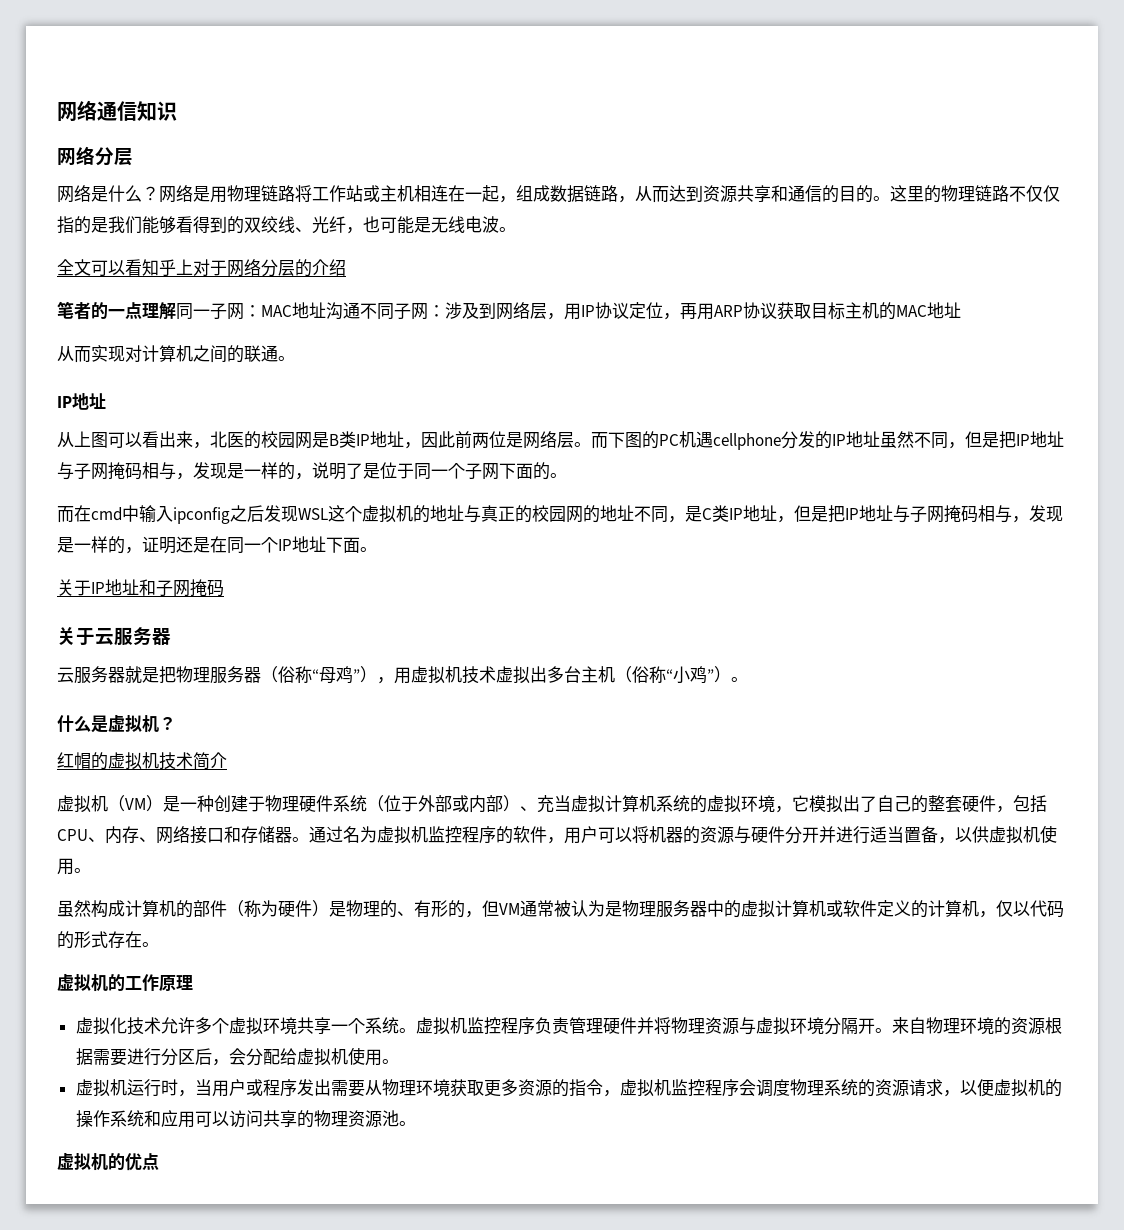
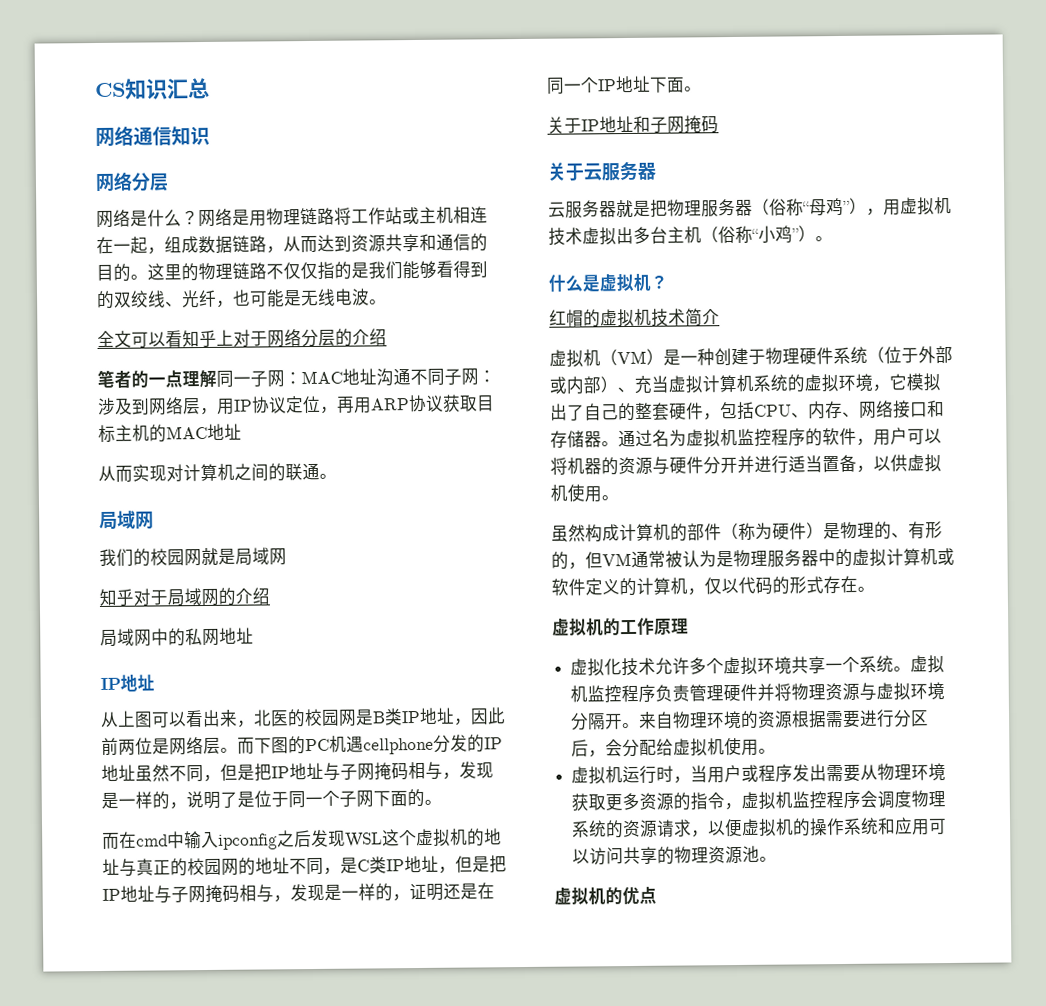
+ CS知识汇总
  从而实现对计算机之间的联通。
+ 局域网
+ 我们的校园网就是局域网
+ 知乎对于局域网的介绍
+ 局域网中的私网地址

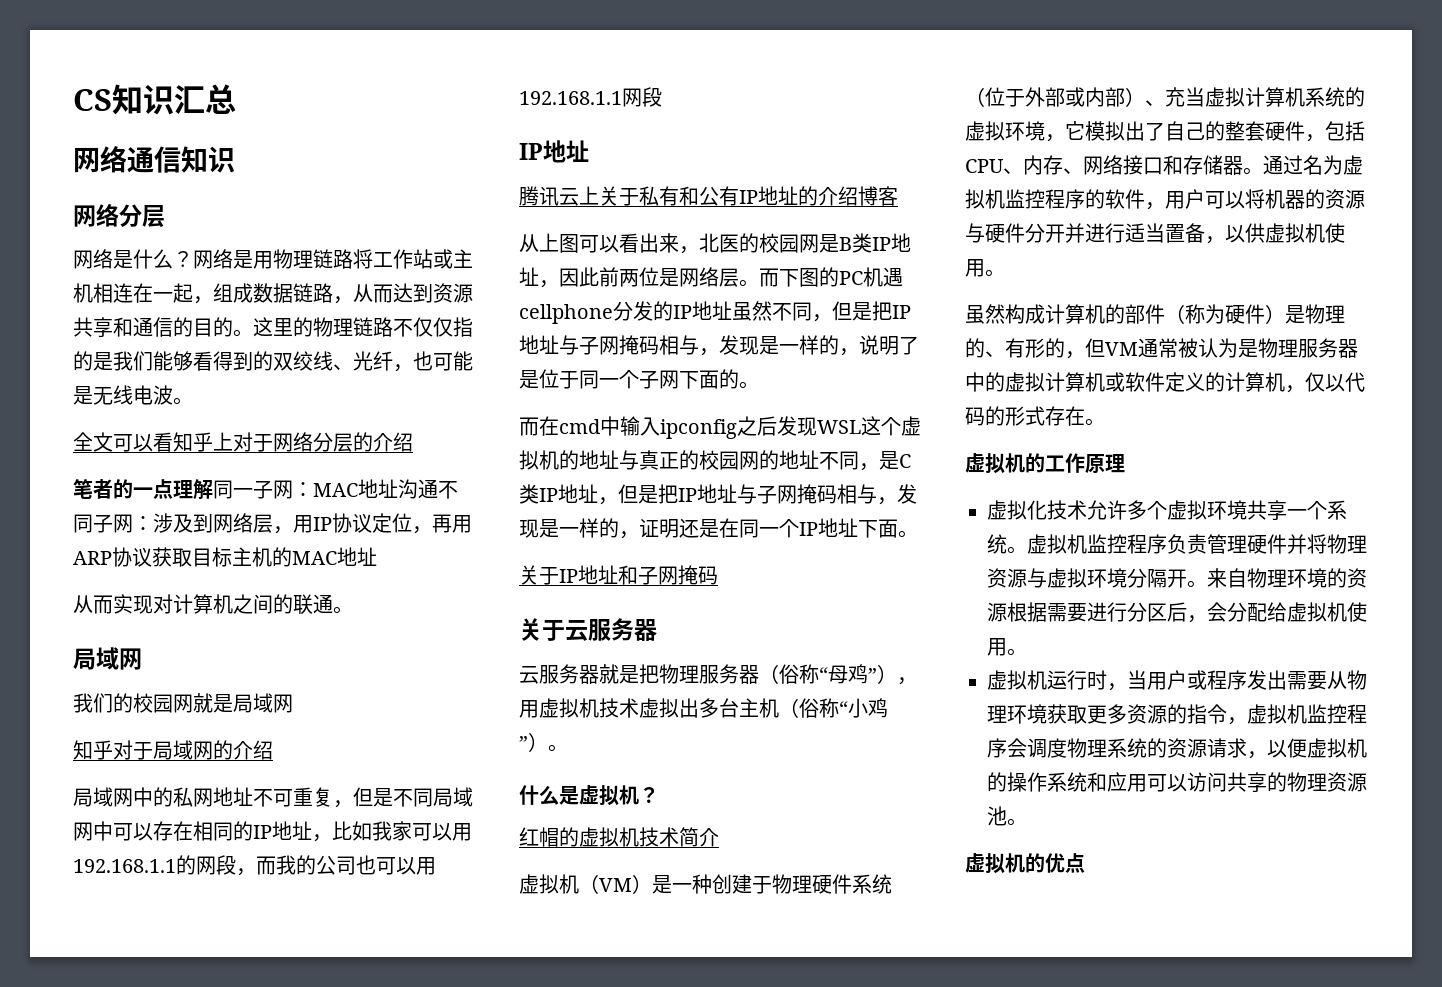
- 局域网中的私网地址
+ 局域网中的私网地址不可重复，但是不同局域网中可以存在相同的IP地址，比如我家可以用192.168.1.1的网段，而我的公司也可以用192.168.1.1网段
  IP地址
+ 腾讯云上关于私有和公有IP地址的介绍博客

